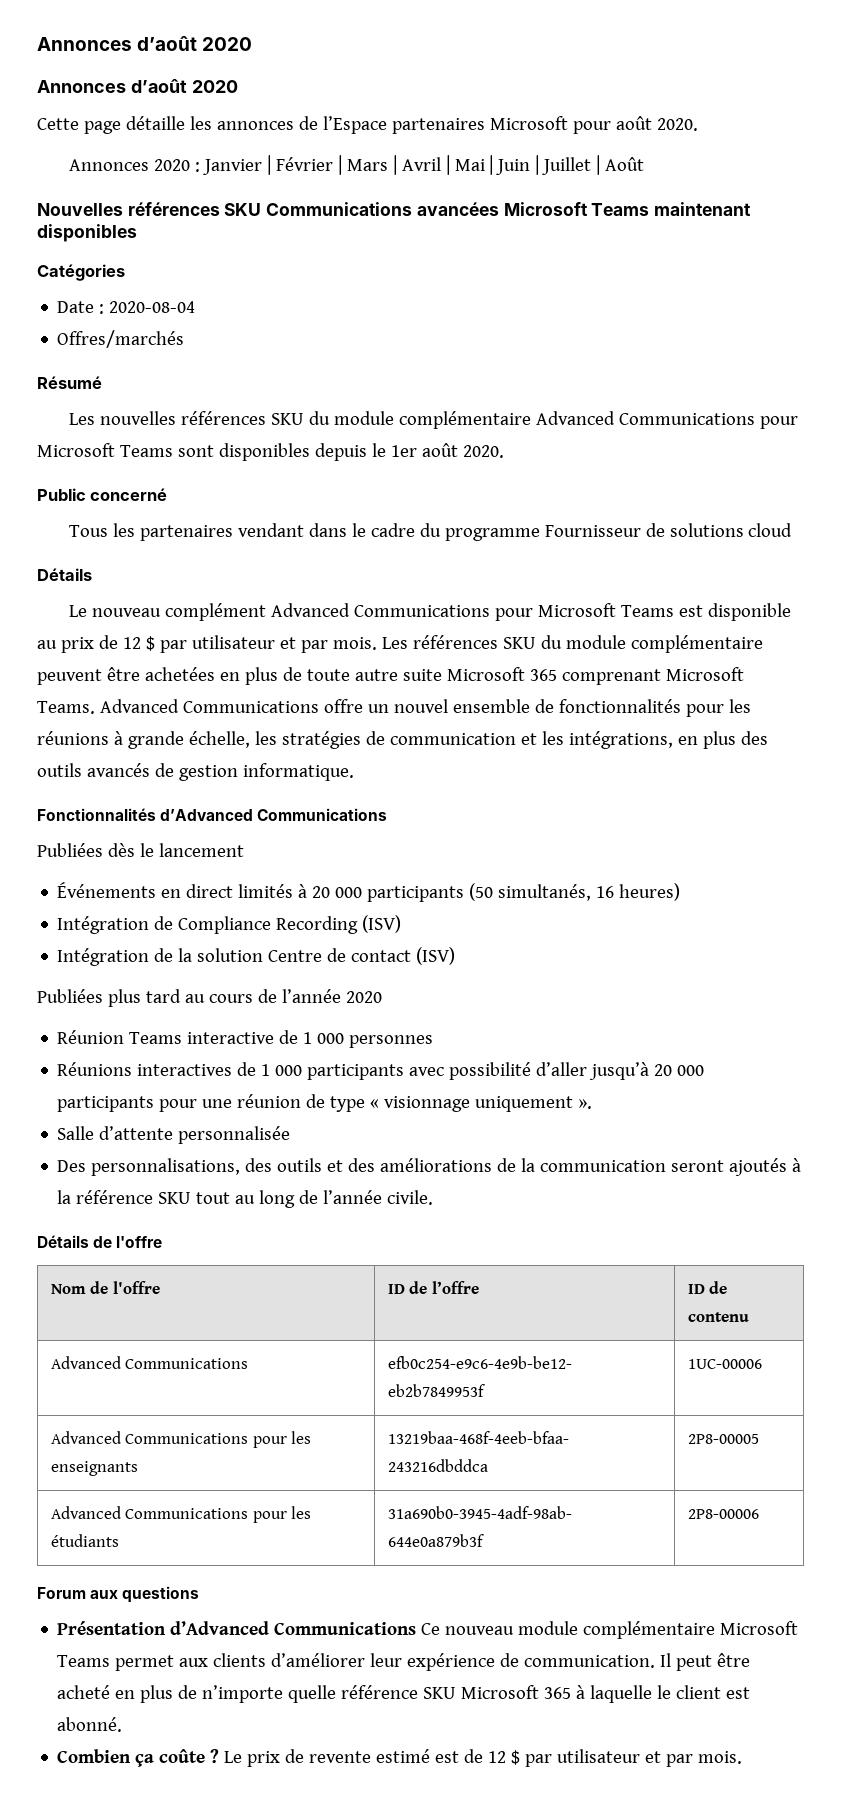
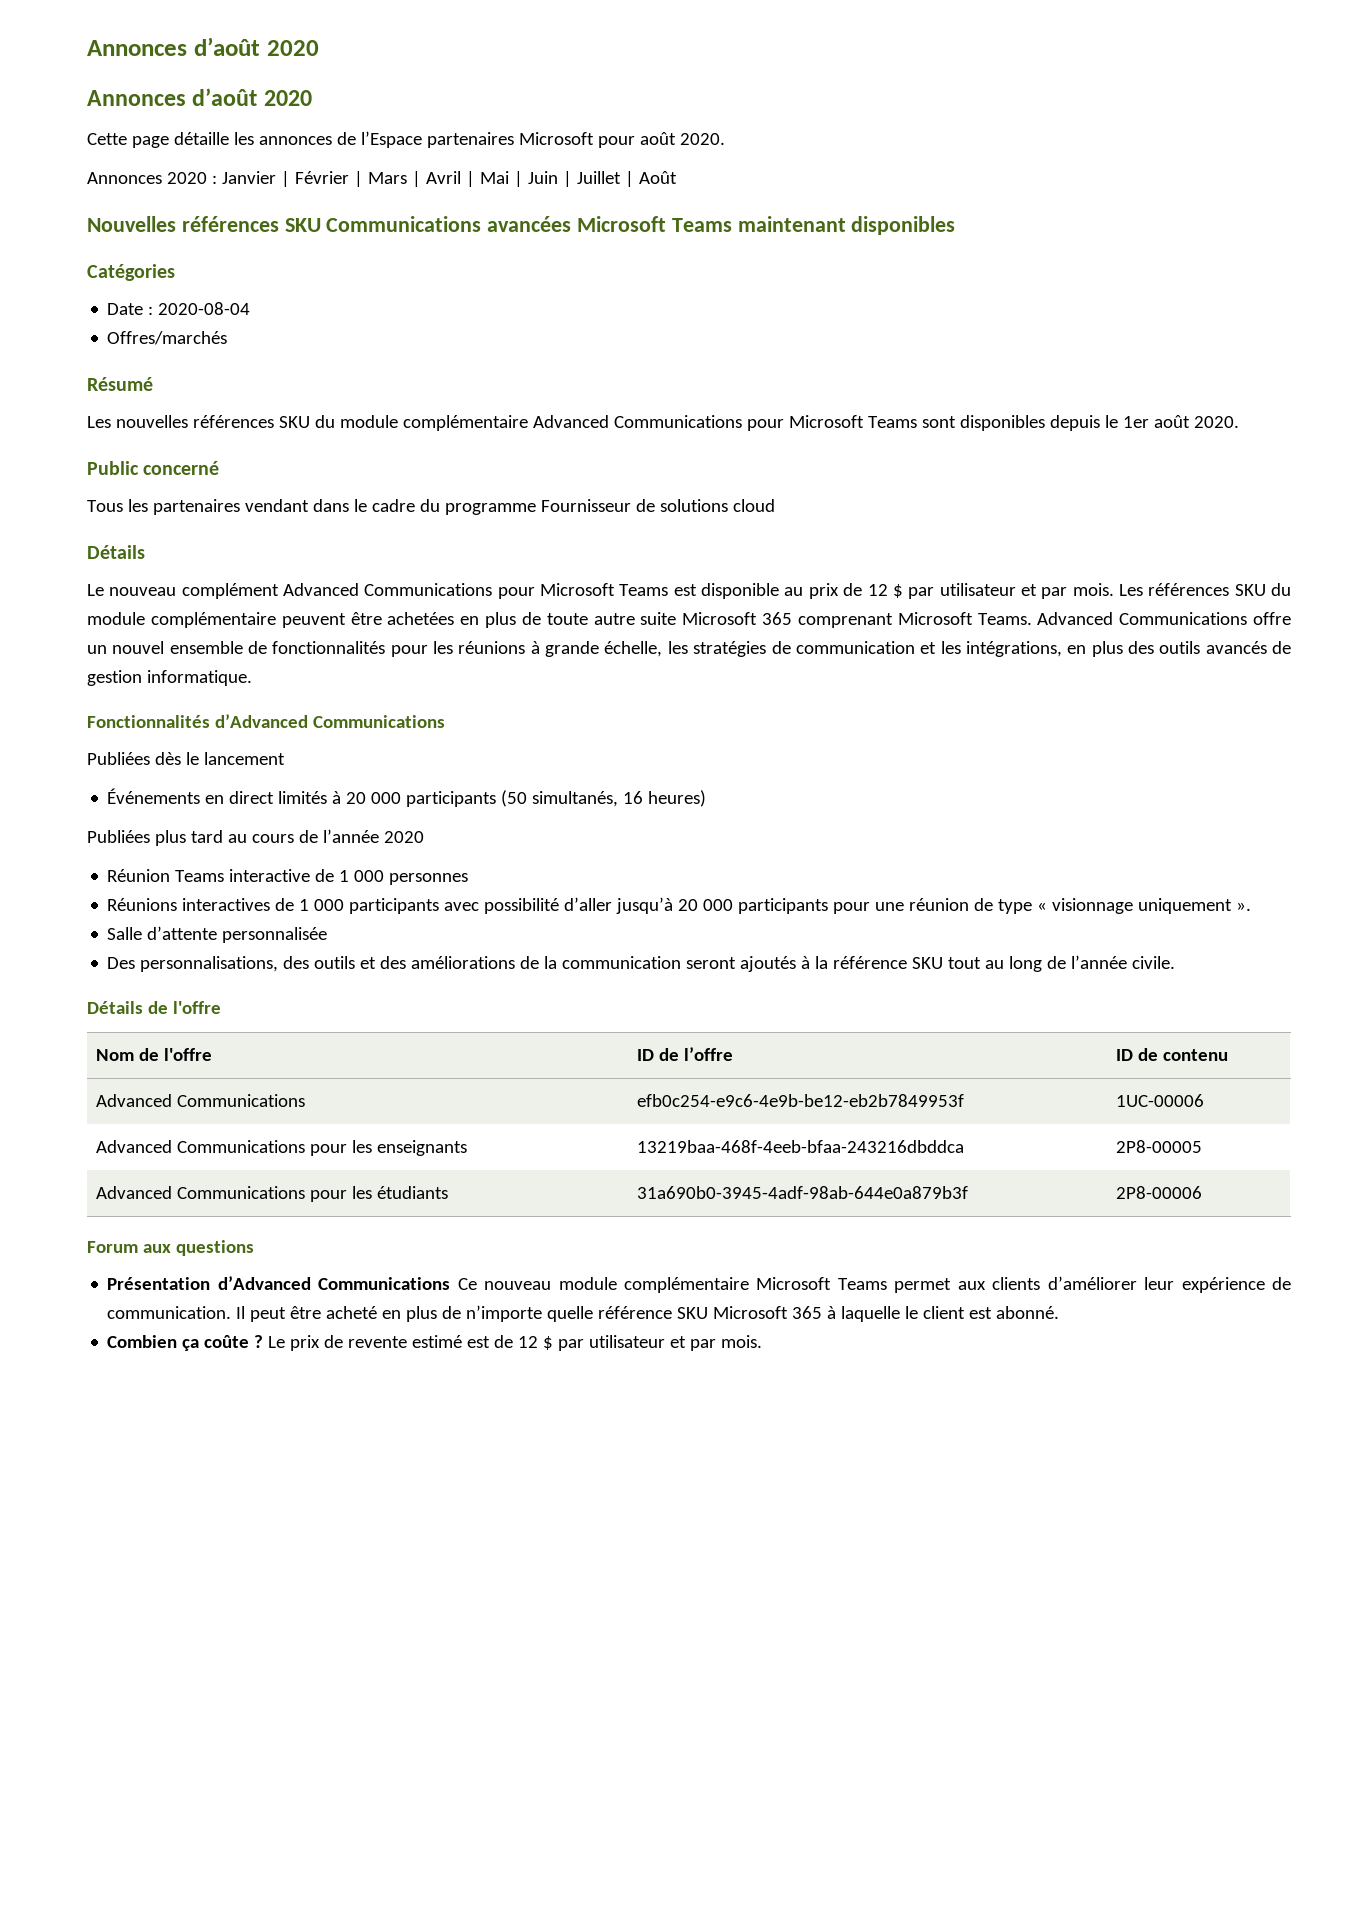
- Intégration de Compliance Recording (ISV)
- Intégration de la solution Centre de contact (ISV)

